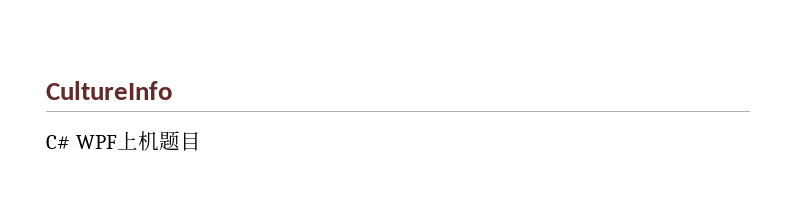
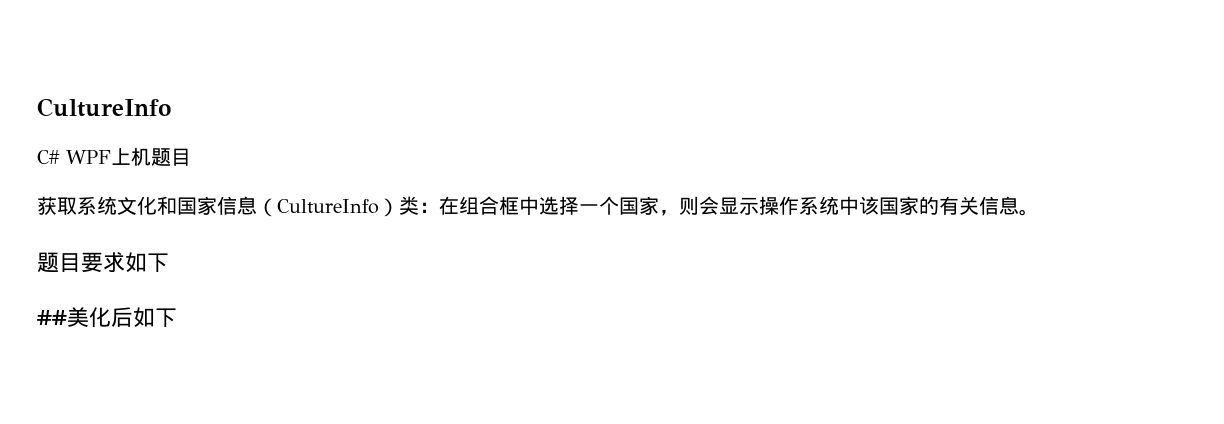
+ 获取系统文化和国家信息（CultureInfo）类：在组合框中选择一个国家，则会显示操作系统中该国家的有关信息。
+ 题目要求如下
+ ##美化后如下

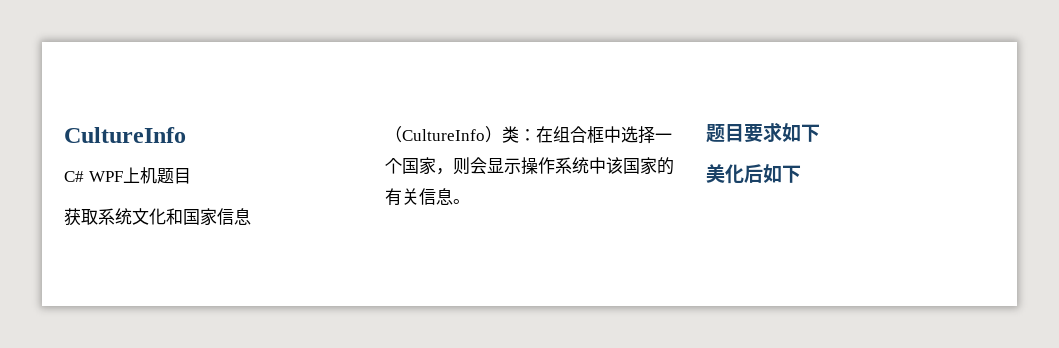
- ##美化后如下
+ 美化后如下

